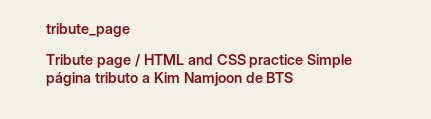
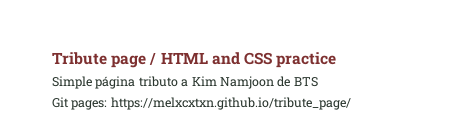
- tribute_page
- Tribute page / HTML and CSS practice Simple página tributo a Kim Namjoon de BTS
+ Tribute page / HTML and CSS practice
+ Simple página tributo a Kim Namjoon de BTS
+ Git pages: https://melxcxtxn.github.io/tribute_page/

